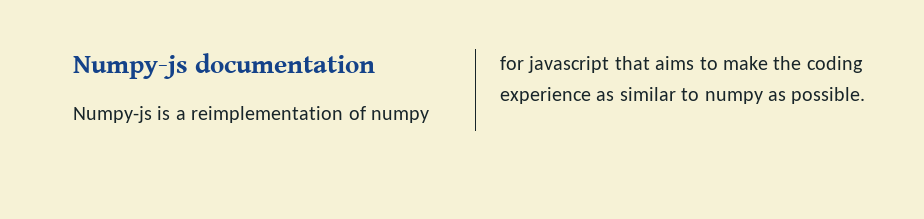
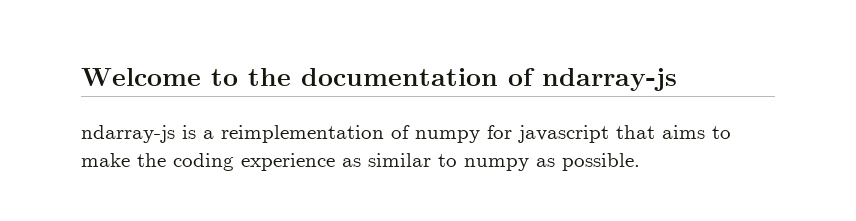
- Numpy-js documentation
- Numpy-js is a reimplementation of numpy for javascript that aims to make the coding experience as similar to numpy as possible.
+ Welcome to the documentation of ndarray-js
+ ndarray-js is a reimplementation of numpy for javascript that aims to make the coding experience as similar to numpy as possible.

